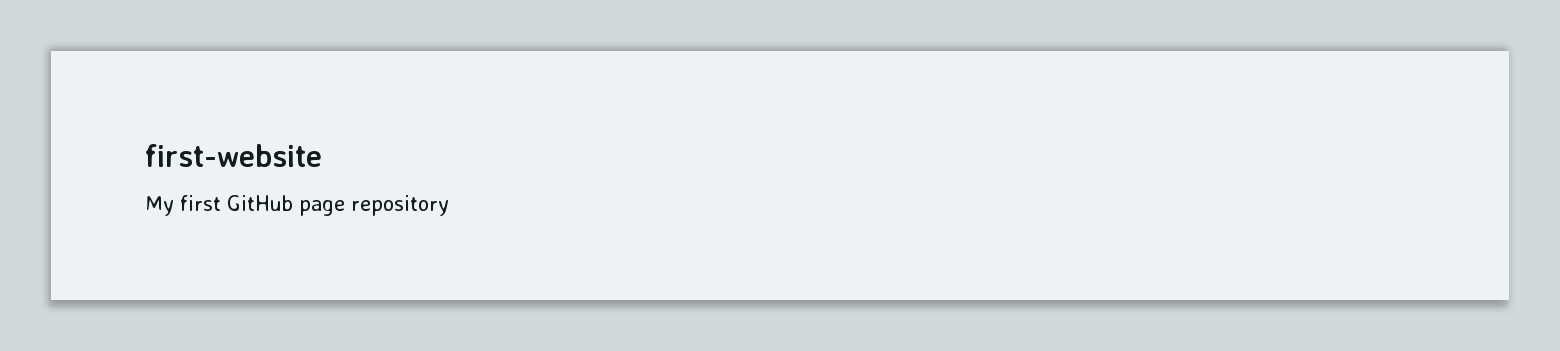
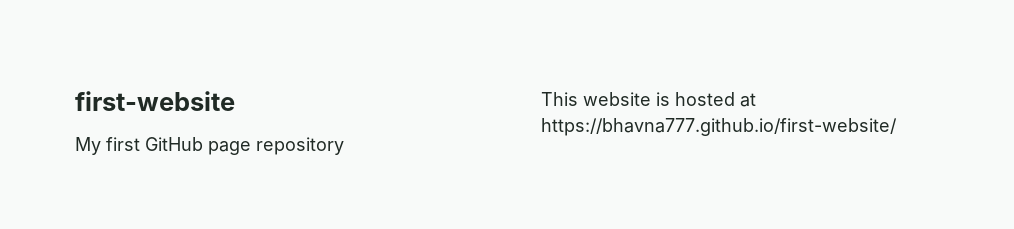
+ This website is hosted at https://bhavna777.github.io/first-website/

